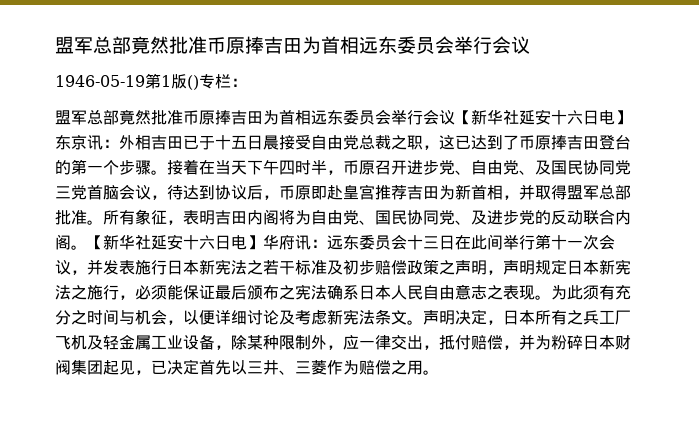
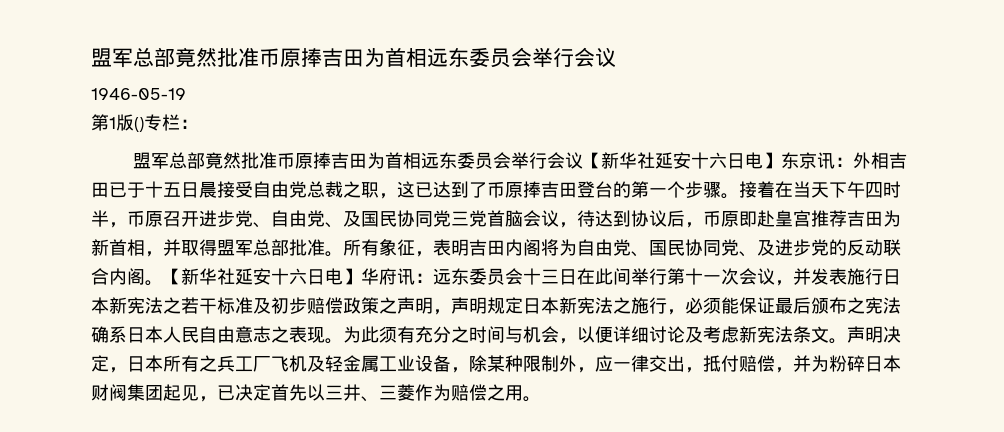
- 1946-05-19第1版()专栏：
+ 1946-05-19
+ 第1版()专栏：

